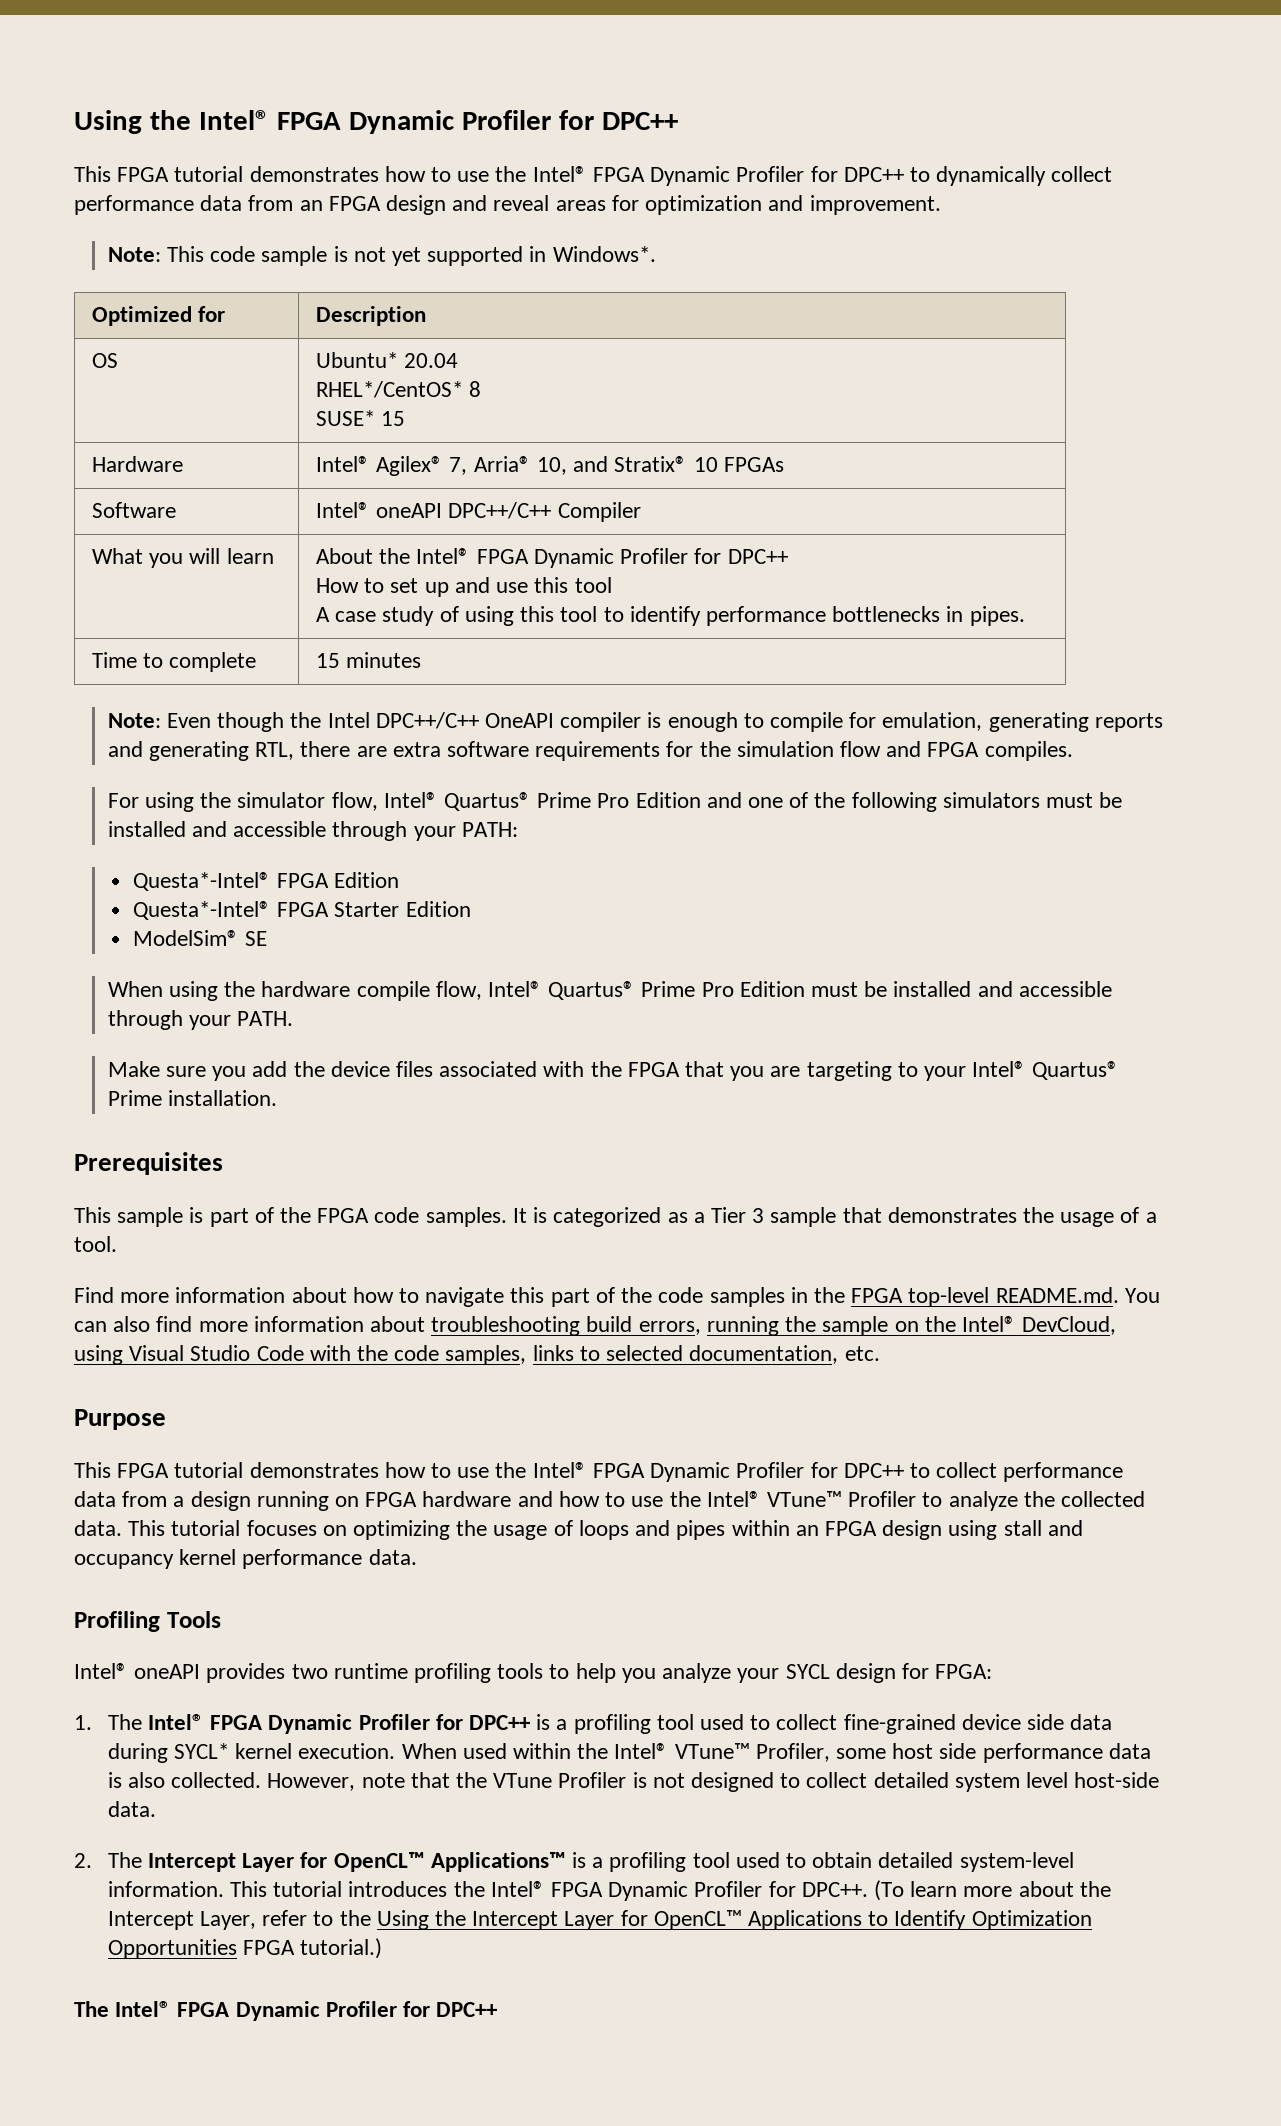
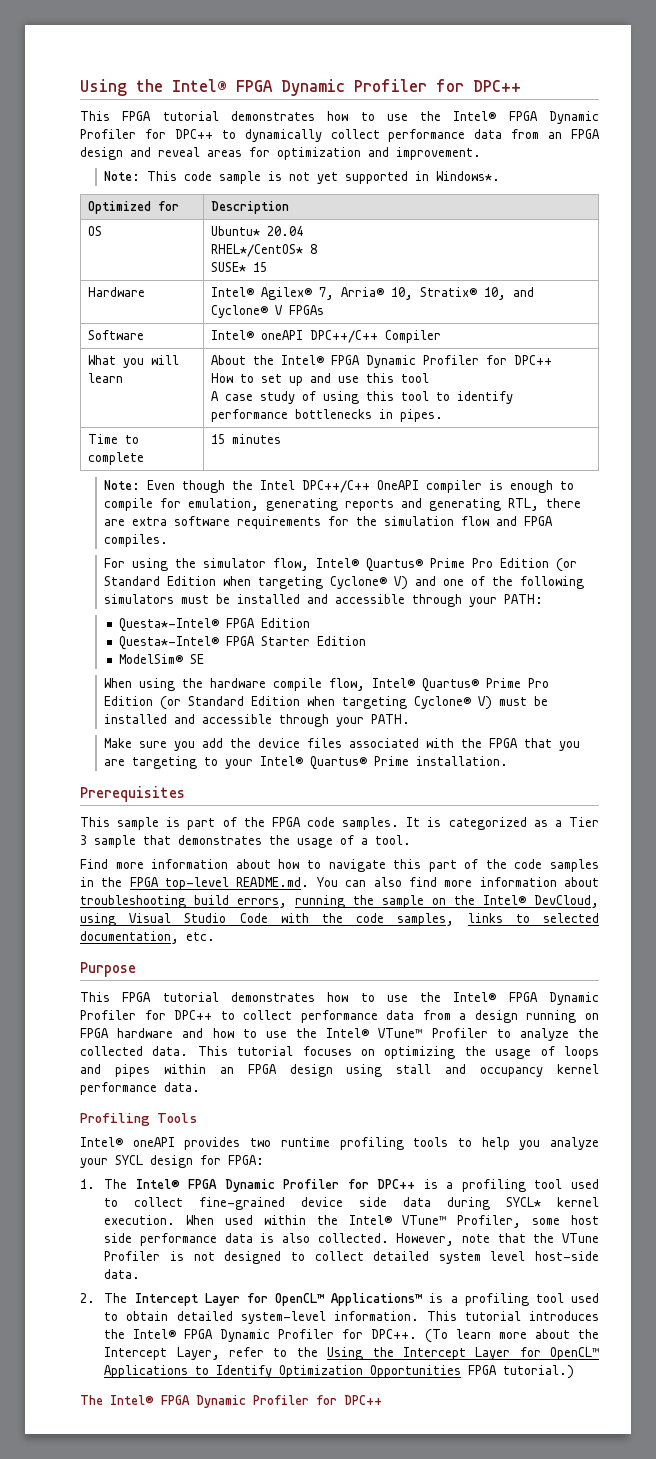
- Hardware | Intel® Agilex® 7, Arria® 10, and Stratix® 10 FPGAs
+ Hardware | Intel® Agilex® 7, Arria® 10, Stratix® 10, and Cyclone® V FPGAs
- For using the simulator flow, Intel® Quartus® Prime Pro Edition and one of the following simulators must be installed and accessible through your PATH:
+ For using the simulator flow, Intel® Quartus® Prime Pro Edition (or Standard Edition when targeting Cyclone® V) and one of the following simulators must be installed and accessible through your PATH:
- When using the hardware compile flow, Intel® Quartus® Prime Pro Edition must be installed and accessible through your PATH.
+ When using the hardware compile flow, Intel® Quartus® Prime Pro Edition (or Standard Edition when targeting Cyclone® V) must be installed and accessible through your PATH.

